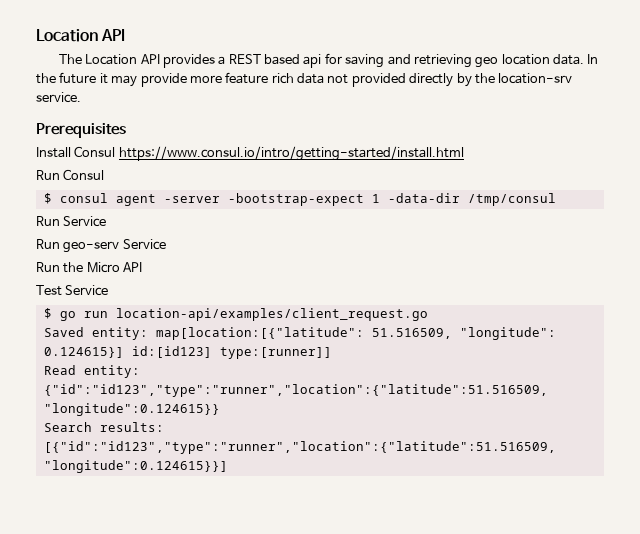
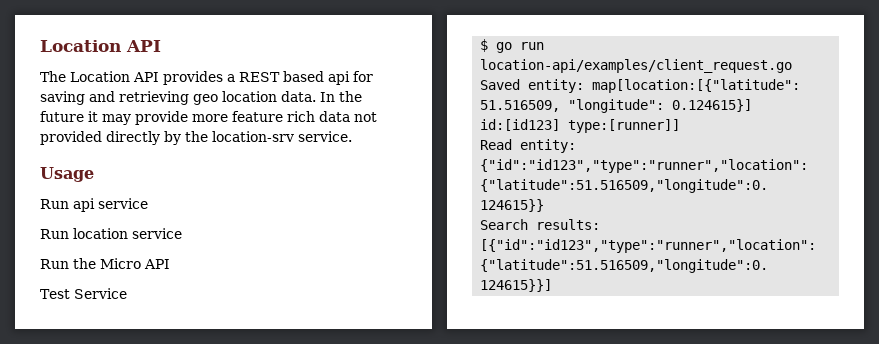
- Prerequisites
- Install Consul https://www.consul.io/intro/getting-started/install.html
- Run Consul
- $ consul agent -server -bootstrap-expect 1 -data-dir /tmp/consul
- Run Service
- Run geo-serv Service
+ Usage
+ Run api service
+ Run location service

